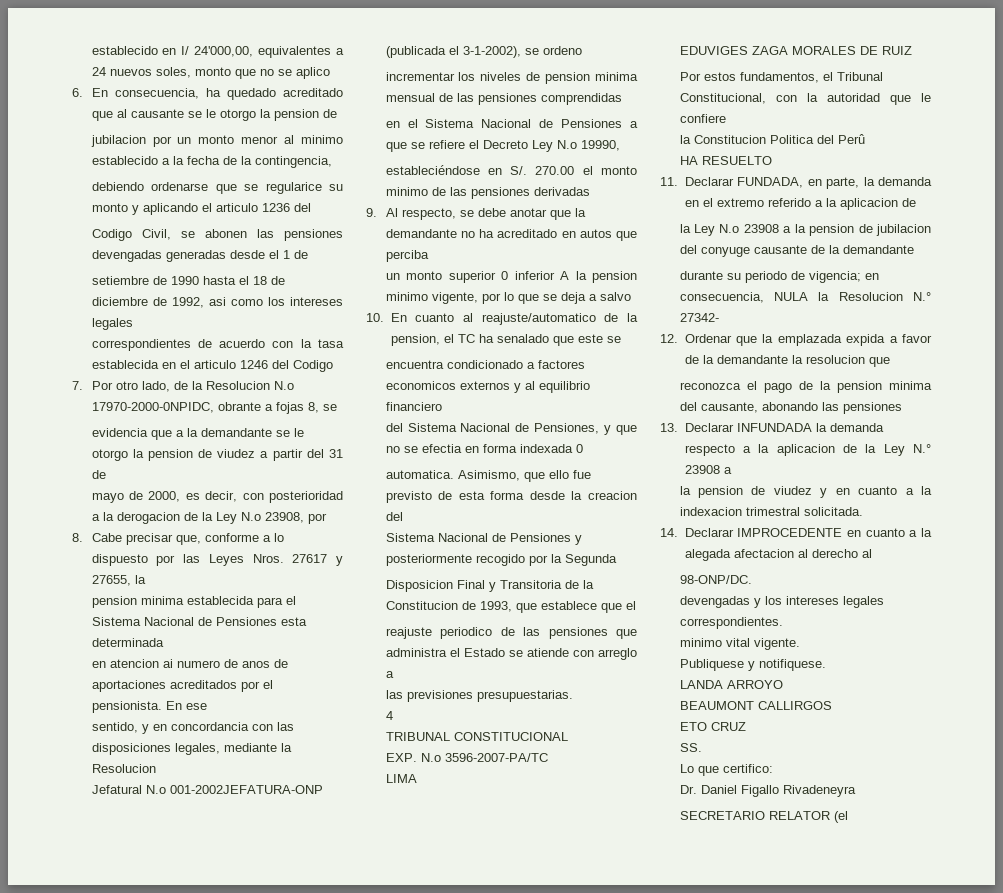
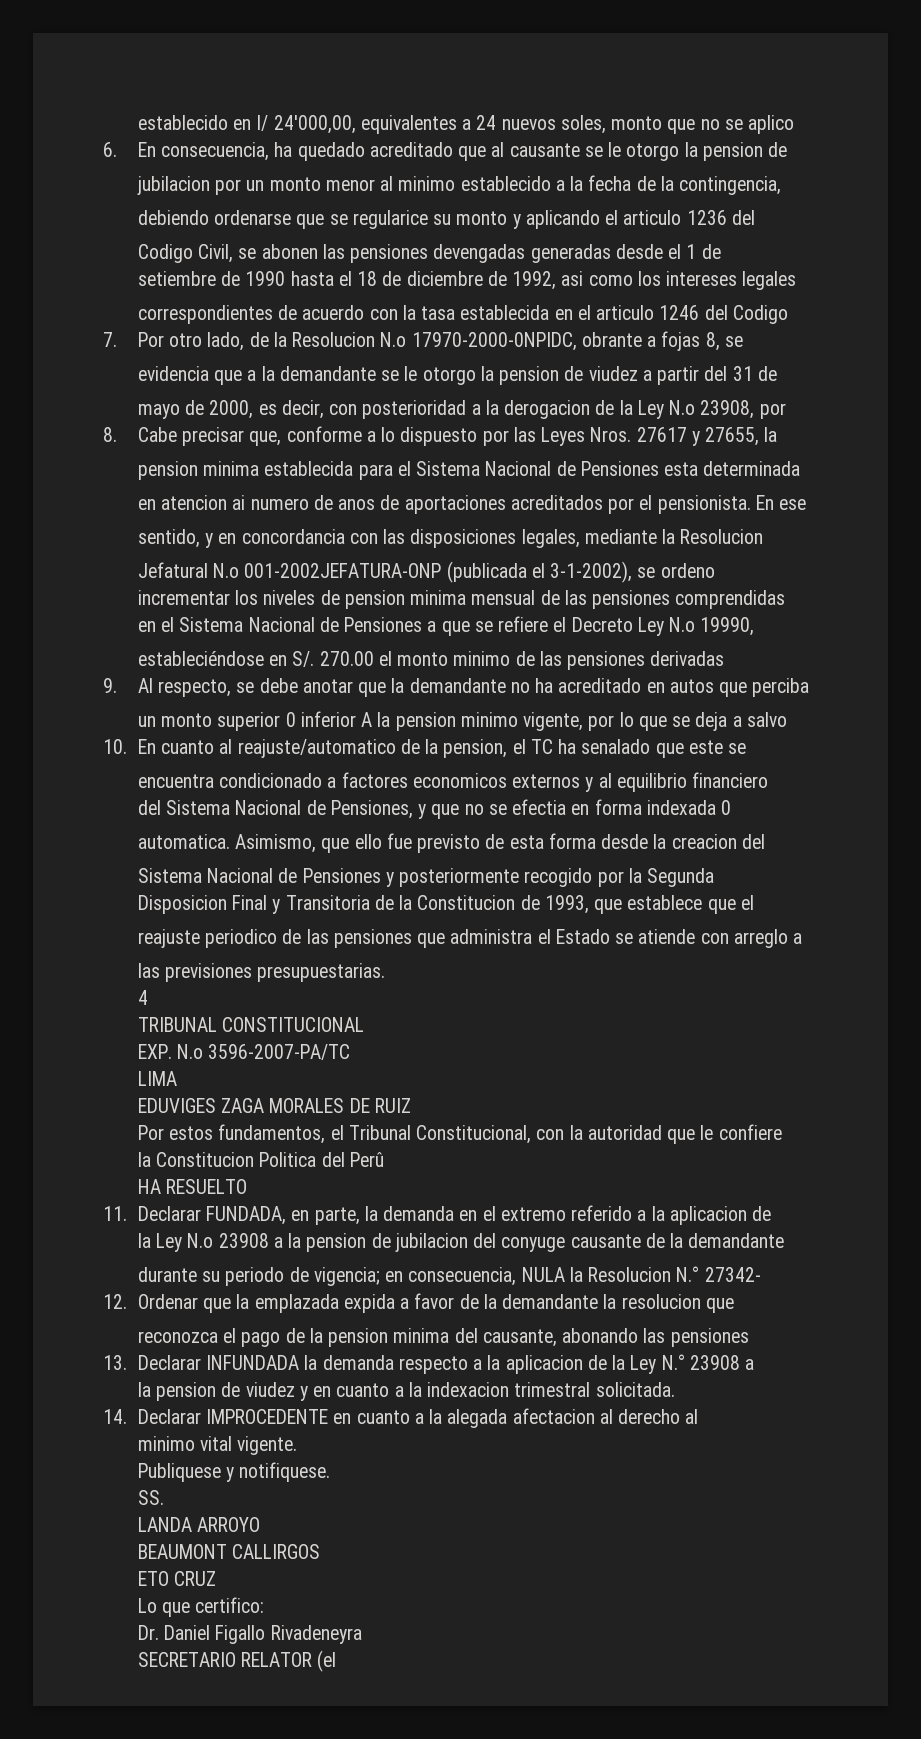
- 98-ONP/DC.
- devengadas y los intereses legales correspondientes.
+ SS.
- SS.

